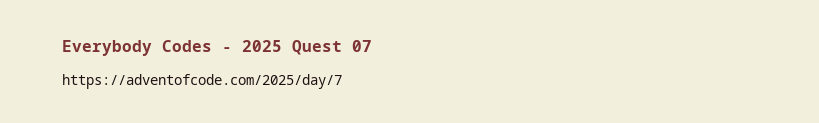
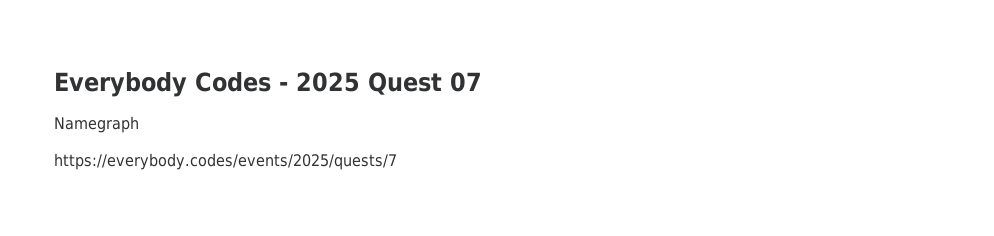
- https://adventofcode.com/2025/day/7
+ Namegraph
+ https://everybody.codes/events/2025/quests/7

